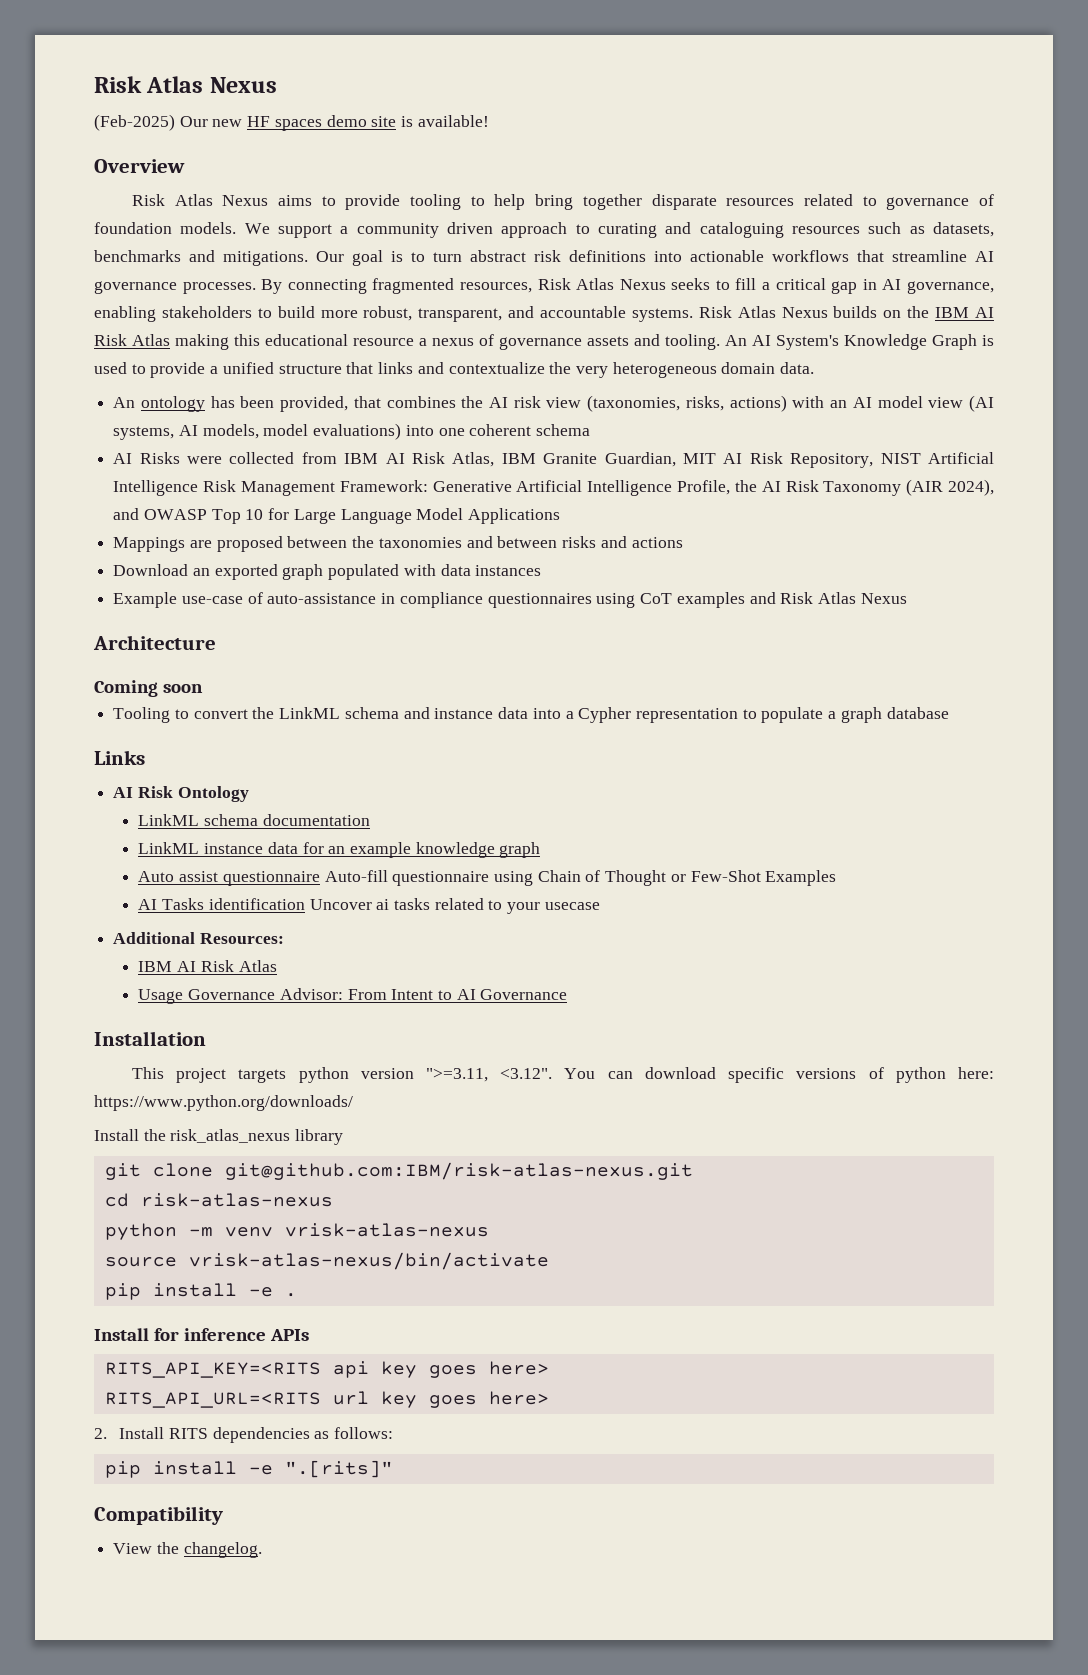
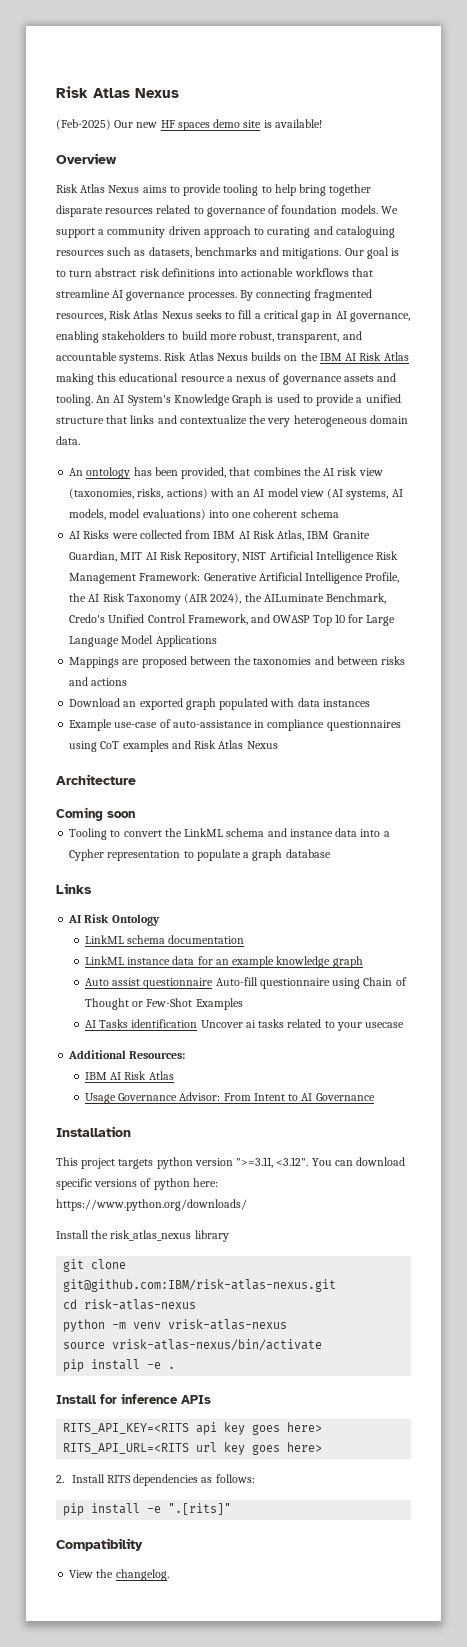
- AI Risks were collected from IBM AI Risk Atlas, IBM Granite Guardian, MIT AI Risk Repository, NIST Artificial Intelligence Risk Management Framework: Generative Artificial Intelligence Profile, the AI Risk Taxonomy (AIR 2024), and OWASP Top 10 for Large Language Model Applications
+ AI Risks were collected from IBM AI Risk Atlas, IBM Granite Guardian, MIT AI Risk Repository, NIST Artificial Intelligence Risk Management Framework: Generative Artificial Intelligence Profile, the AI Risk Taxonomy (AIR 2024), the AILuminate Benchmark, Credo's Unified Control Framework, and OWASP Top 10 for Large Language Model Applications

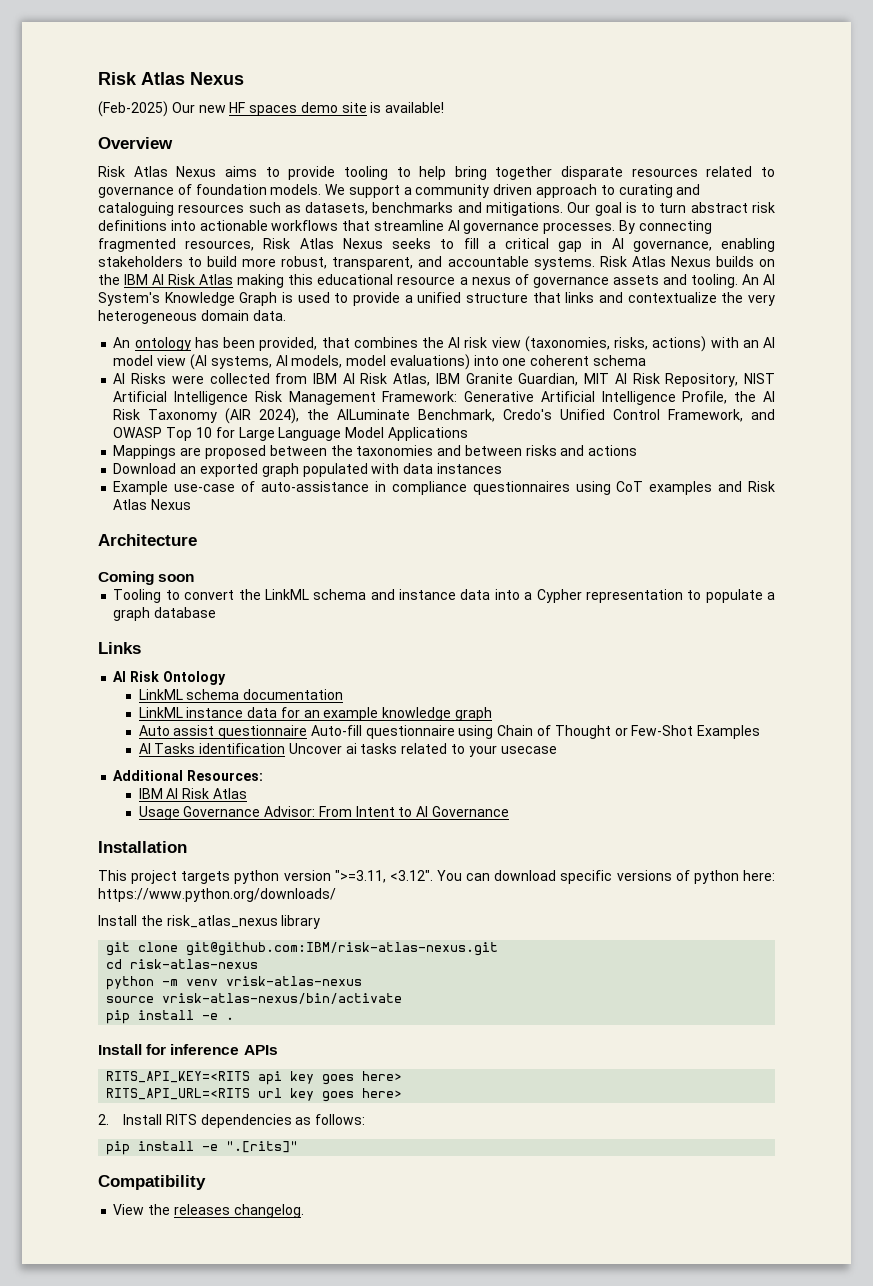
- View the changelog.
+ View the releases changelog.

